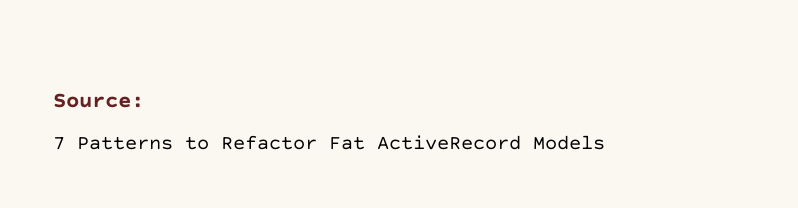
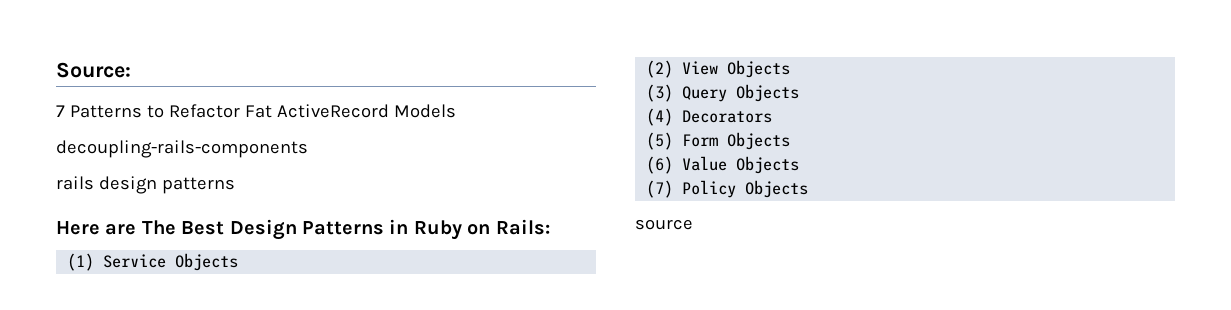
+ decoupling-rails-components
+ rails design patterns
+ Here are The Best Design Patterns in Ruby on Rails:
+ (1) Service Objects
+ (2) View Objects
+ (3) Query Objects
+ (4) Decorators
+ (5) Form Objects
+ (6) Value Objects
+ (7) Policy Objects
+ source

